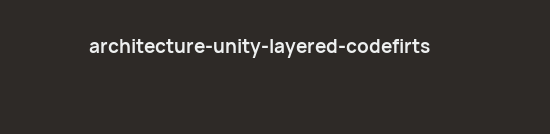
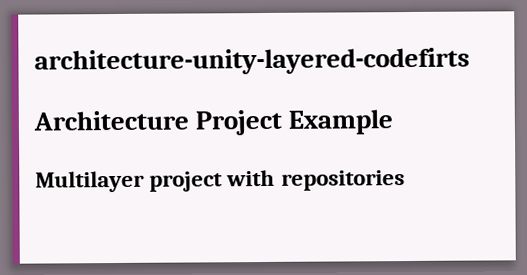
+ Architecture Project Example
+ Multilayer project with repositories

